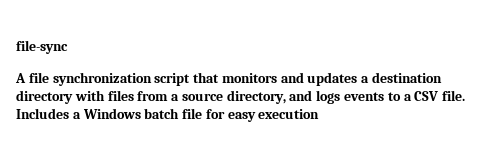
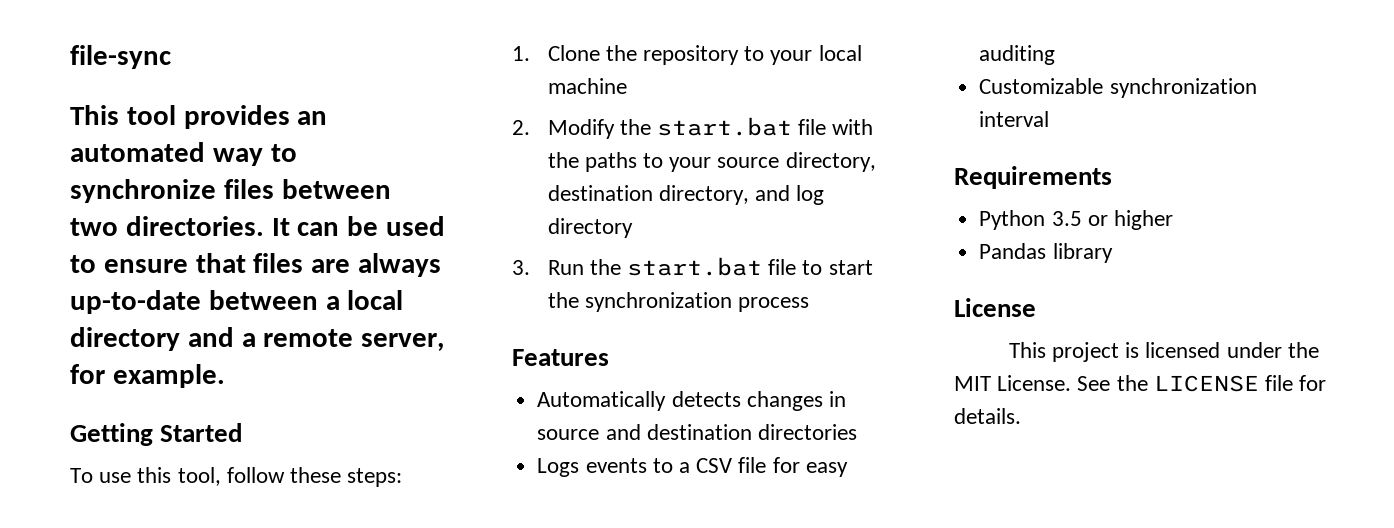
- A file synchronization script that monitors and updates a destination directory with files from a source directory, and logs events to a CSV file. Includes a Windows batch file for easy execution
+ This tool provides an automated way to synchronize files between two directories. It can be used to ensure that files are always up-to-date between a local directory and a remote server, for example.
+ Getting Started
+ To use this tool, follow these steps:
+ 1. Clone the repository to your local machine
+ 2. Modify the start.bat file with the paths to your source directory, destination directory, and log directory
+ 3. Run the start.bat file to start the synchronization process
+ Features
+ Automatically detects changes in source and destination directories
+ Logs events to a CSV file for easy auditing
+ Customizable synchronization interval
+ Requirements
+ Python 3.5 or higher
+ Pandas library
+ License
+ This project is licensed under the MIT License. See the LICENSE file for details.

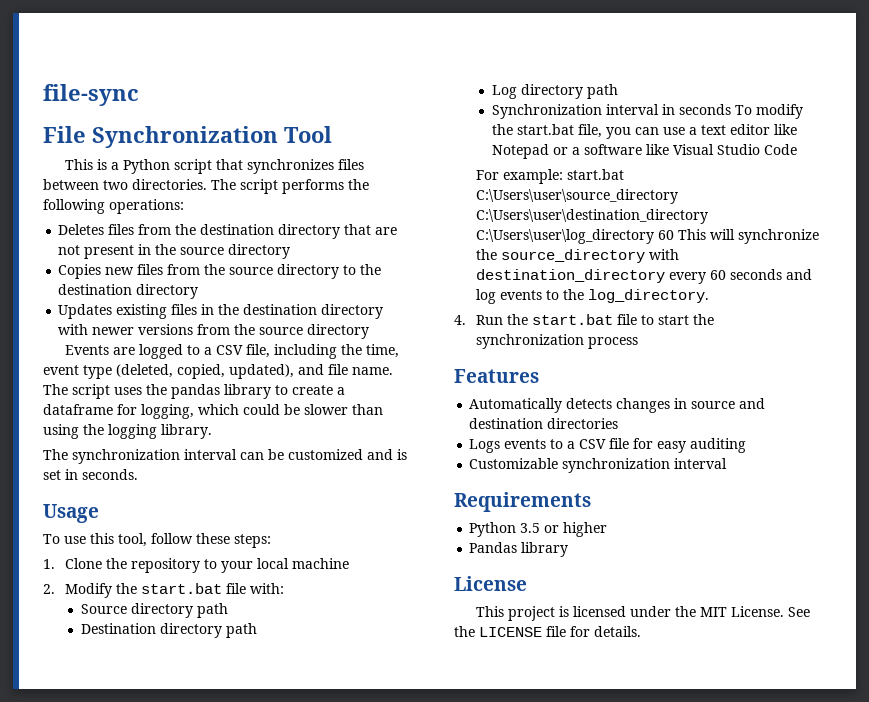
- This tool provides an automated way to synchronize files between two directories. It can be used to ensure that files are always up-to-date between a local directory and a remote server, for example.
- Getting Started
+ File Synchronization Tool
+ This is a Python script that synchronizes files between two directories. The script performs the following operations:
+ Deletes files from the destination directory that are not present in the source directory
+ Copies new files from the source directory to the destination directory
+ Updates existing files in the destination directory with newer versions from the source directory
+ Events are logged to a CSV file, including the time, event type (deleted, copied, updated), and file name. The script uses the pandas library to create a dataframe for logging, which could be slower than using the logging library.
+ The synchronization interval can be customized and is set in seconds.
+ Usage
- 2. Modify the start.bat file with the paths to your source directory, destination directory, and log directory
- 3. Run the start.bat file to start the synchronization process
+ 2. Modify the start.bat file with:
+ Source directory path
+ Destination directory path
+ Log directory path
+ Synchronization interval in seconds To modify the start.bat file, you can use a text editor like Notepad or a software like Visual Studio Code
+ For example: start.bat C:\Users\user\source_directory C:\Users\user\destination_directory C:\Users\user\log_directory 60 This will synchronize the source_directory with destination_directory every 60 seconds and log events to the log_directory.
+ 4. Run the start.bat file to start the synchronization process

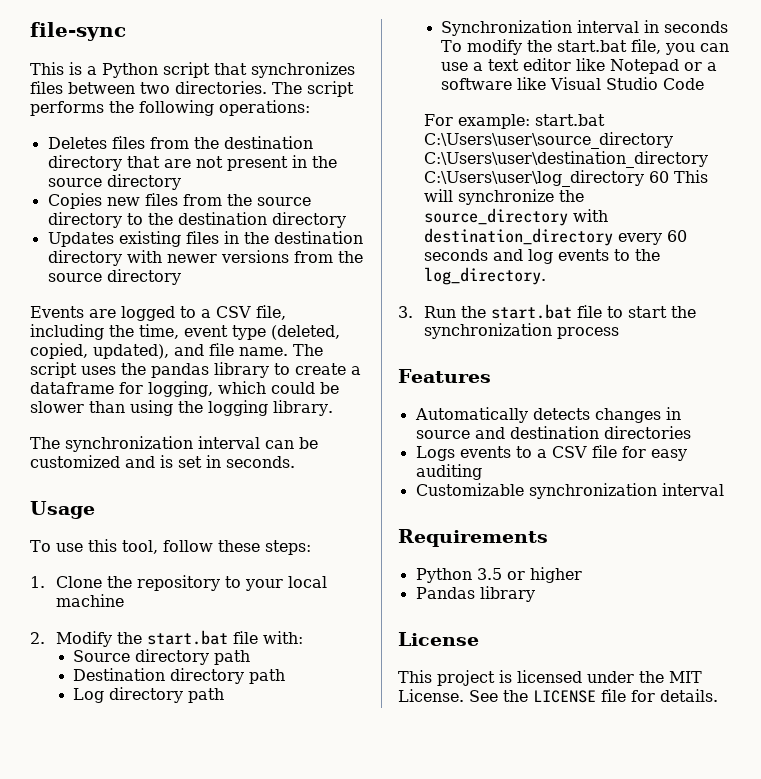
- File Synchronization Tool
- 4. Run the start.bat file to start the synchronization process
+ 3. Run the start.bat file to start the synchronization process

